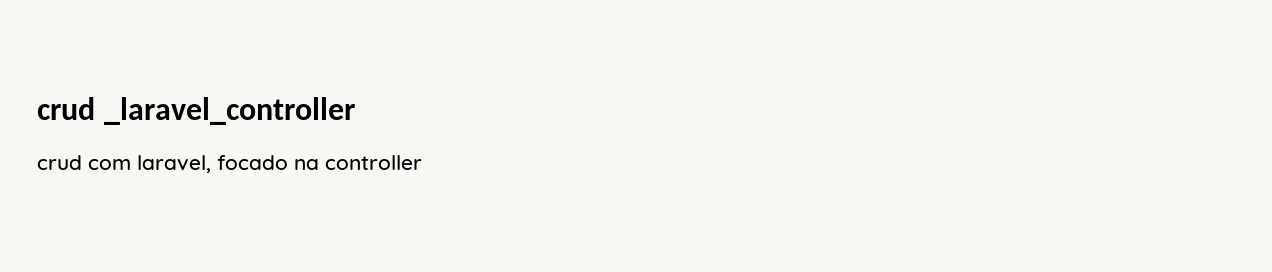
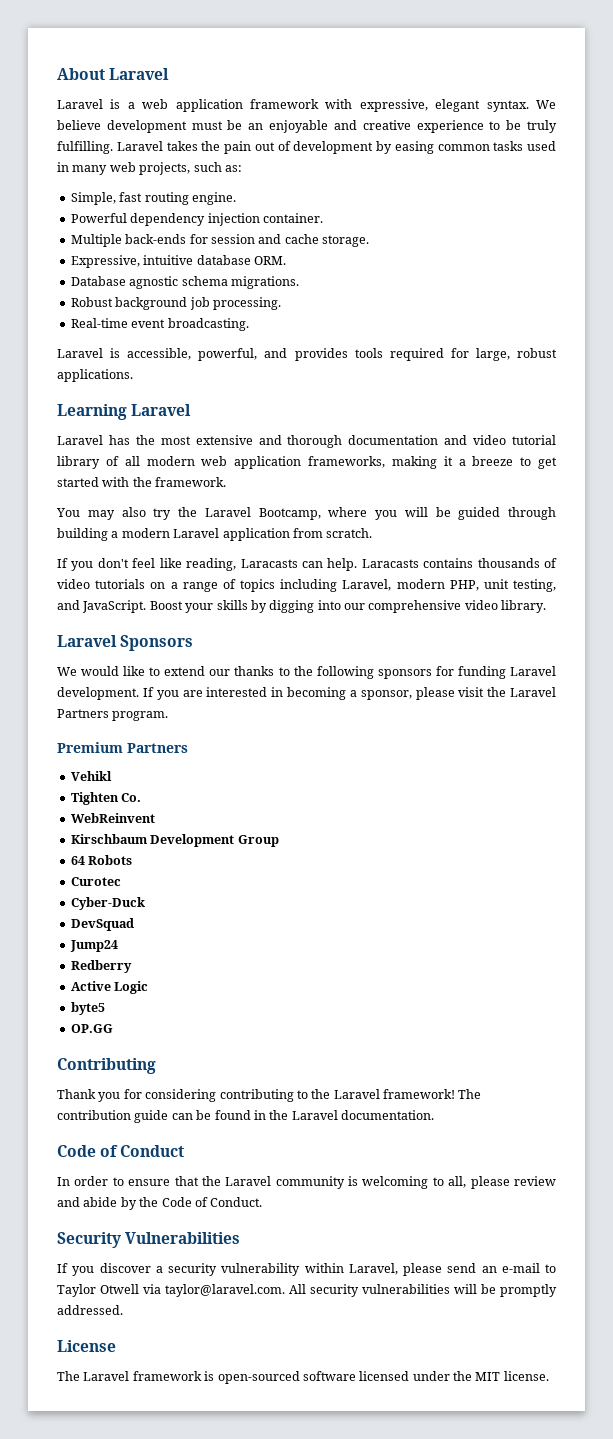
- crud _laravel_controller
- crud com laravel, focado na controller
+ About Laravel
+ Laravel is a web application framework with expressive, elegant syntax. We believe development must be an enjoyable and creative experience to be truly fulfilling. Laravel takes the pain out of development by easing common tasks used in many web projects, such as:
+ Simple, fast routing engine.
+ Powerful dependency injection container.
+ Multiple back-ends for session and cache storage.
+ Expressive, intuitive database ORM.
+ Database agnostic schema migrations.
+ Robust background job processing.
+ Real-time event broadcasting.
+ Laravel is accessible, powerful, and provides tools required for large, robust applications.
+ Learning Laravel
+ Laravel has the most extensive and thorough documentation and video tutorial library of all modern web application frameworks, making it a breeze to get started with the framework.
+ You may also try the Laravel Bootcamp, where you will be guided through building a modern Laravel application from scratch.
+ If you don't feel like reading, Laracasts can help. Laracasts contains thousands of video tutorials on a range of topics including Laravel, modern PHP, unit testing, and JavaScript. Boost your skills by digging into our comprehensive video library.
+ Laravel Sponsors
+ We would like to extend our thanks to the following sponsors for funding Laravel development. If you are interested in becoming a sponsor, please visit the Laravel Partners program.
+ Premium Partners
+ Vehikl
+ Tighten Co.
+ WebReinvent
+ Kirschbaum Development Group
+ 64 Robots
+ Curotec
+ Cyber-Duck
+ DevSquad
+ Jump24
+ Redberry
+ Active Logic
+ byte5
+ OP.GG
+ Contributing
+ Thank you for considering contributing to the Laravel framework! The contribution guide can be found in the Laravel documentation.
+ Code of Conduct
+ In order to ensure that the Laravel community is welcoming to all, please review and abide by the Code of Conduct.
+ Security Vulnerabilities
+ If you discover a security vulnerability within Laravel, please send an e-mail to Taylor Otwell via taylor@laravel.com. All security vulnerabilities will be promptly addressed.
+ License
+ The Laravel framework is open-sourced software licensed under the MIT license.

